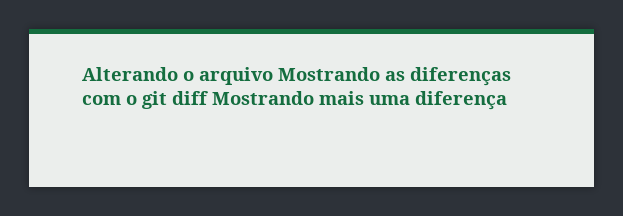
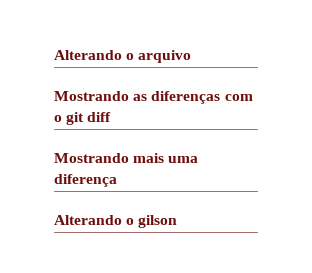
- Alterando o arquivo Mostrando as diferenças com o git diff Mostrando mais uma diferença
+ Alterando o arquivo
+ Mostrando as diferenças com o git diff
+ Mostrando mais uma diferença
+ Alterando o gilson

